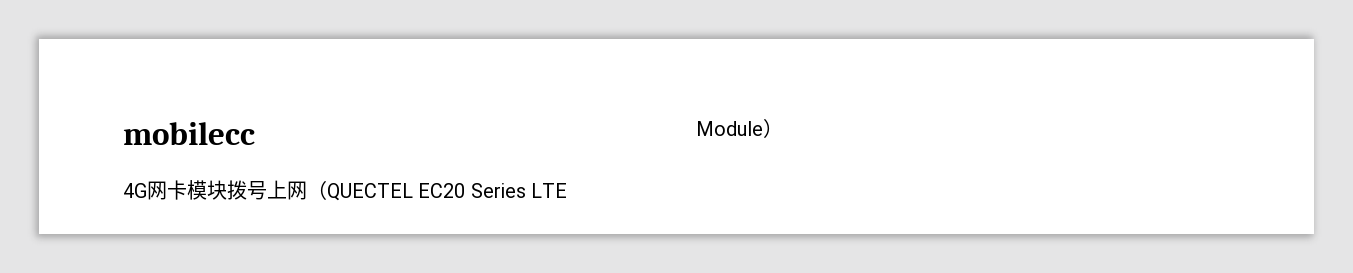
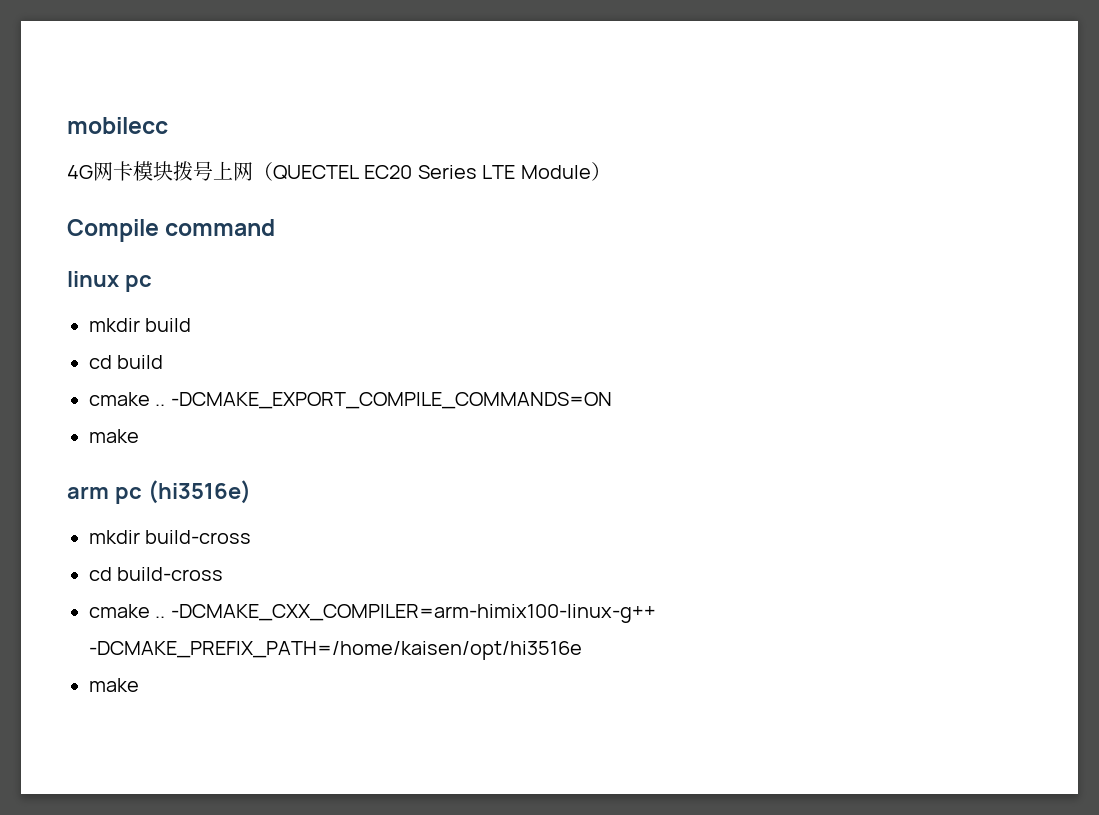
+ Compile command
+ linux pc
+ mkdir build
+ cd build
+ cmake .. -DCMAKE_EXPORT_COMPILE_COMMANDS=ON
+ make
+ arm pc (hi3516e)
+ mkdir build-cross
+ cd build-cross
+ cmake .. -DCMAKE_CXX_COMPILER=arm-himix100-linux-g++ -DCMAKE_PREFIX_PATH=/home/kaisen/opt/hi3516e
+ make

